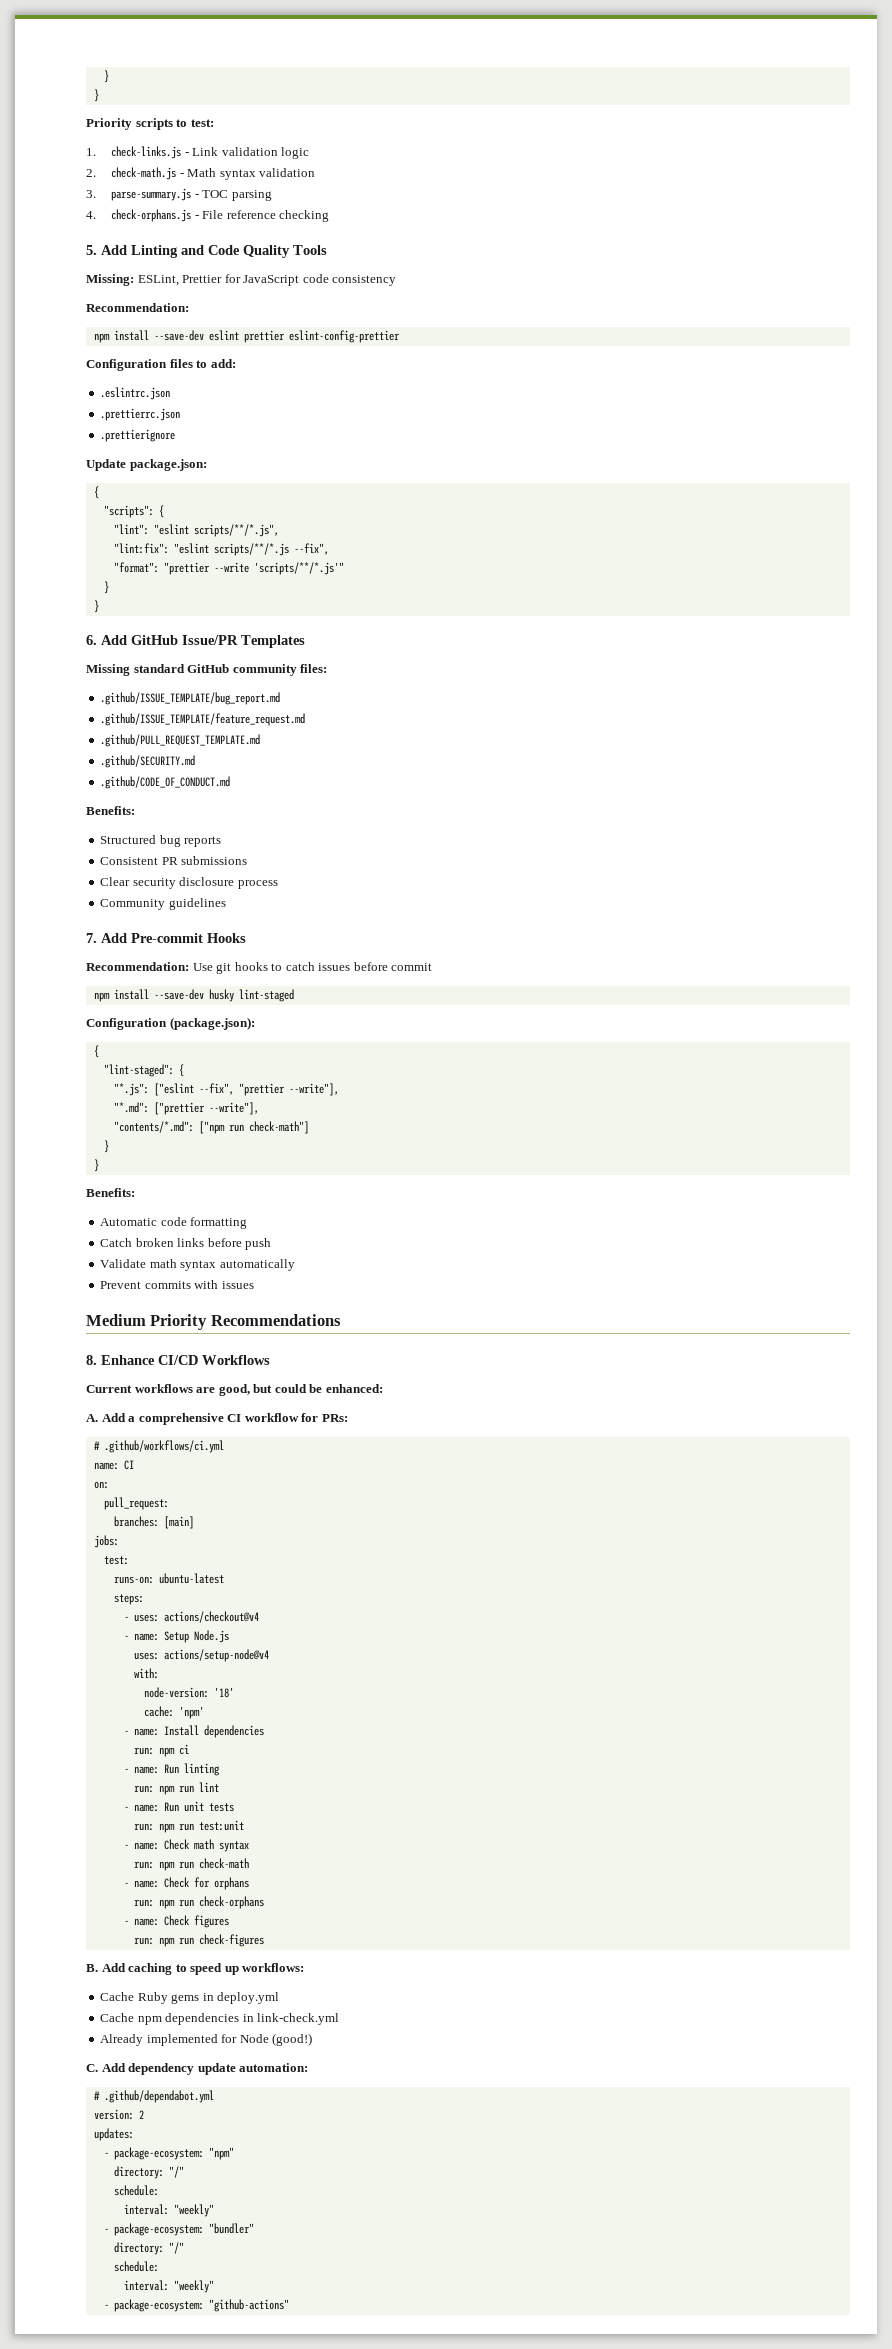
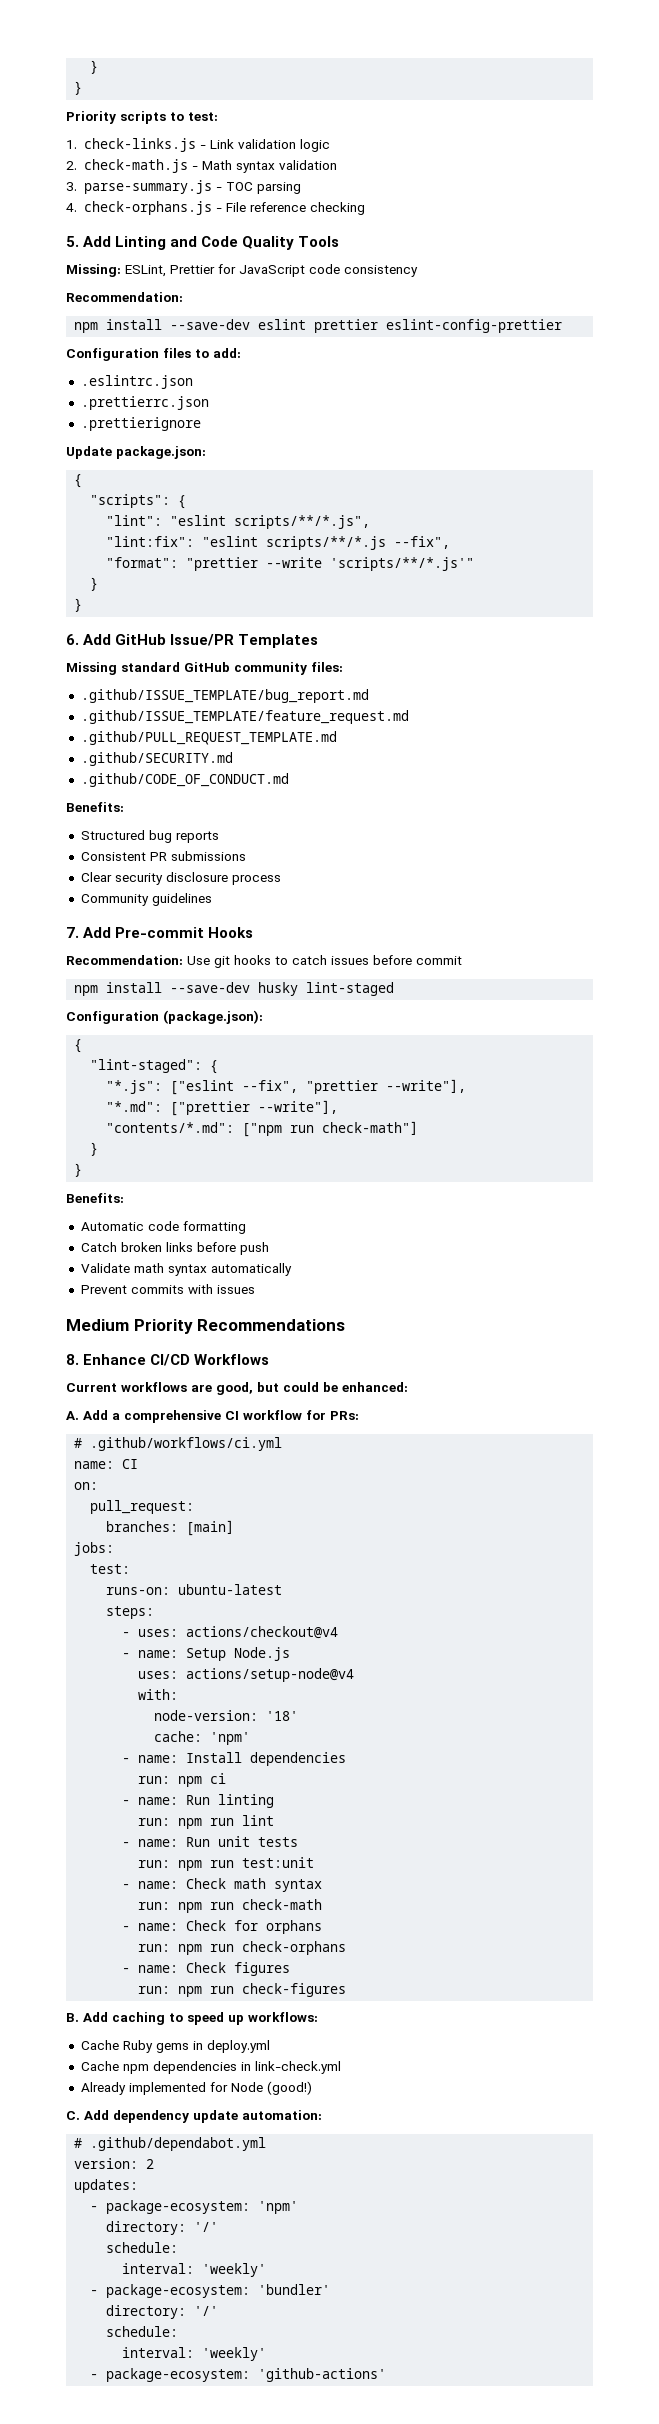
- - package-ecosystem: "npm"
- directory: "/"
+ - package-ecosystem: 'npm'
+ directory: '/'
  schedule:
- interval: "weekly"
- - package-ecosystem: "bundler"
- directory: "/"
+ interval: 'weekly'
+ - package-ecosystem: 'bundler'
+ directory: '/'
  schedule:
- interval: "weekly"
- - package-ecosystem: "github-actions"
+ interval: 'weekly'
+ - package-ecosystem: 'github-actions'

